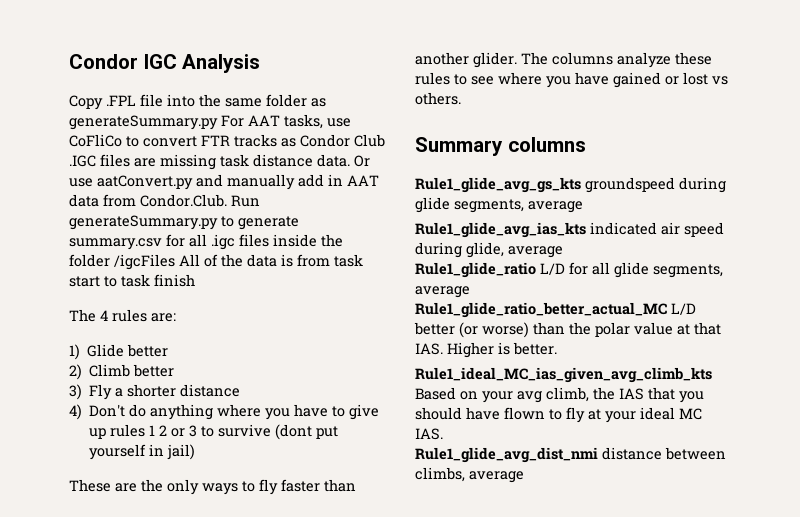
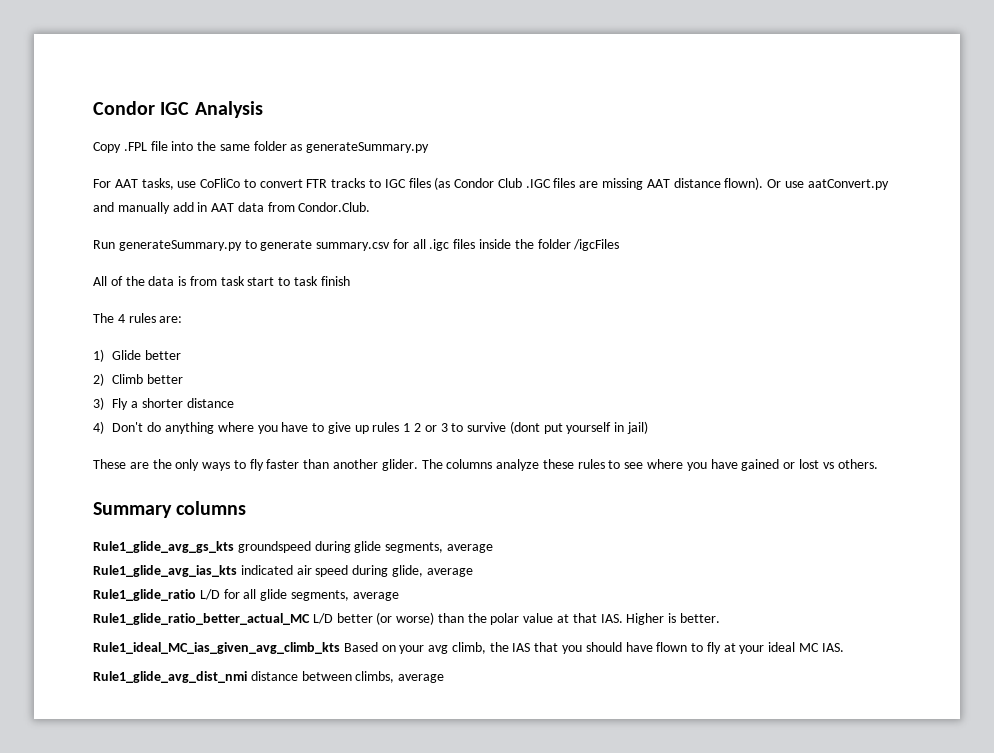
- Copy .FPL file into the same folder as generateSummary.py For AAT tasks, use CoFliCo to convert FTR tracks as Condor Club .IGC files are missing task distance data.
+ Copy .FPL file into the same folder as generateSummary.py
+ For AAT tasks, use CoFliCo to convert FTR tracks to IGC files (as Condor Club .IGC files are missing AAT distance flown).
- Or use aatConvert.py and manually add in AAT data from Condor.Club. Run generateSummary.py to generate summary.csv for all .igc files inside the folder /igcFiles All of the data is from task start to task finish
+ Or use aatConvert.py and manually add in AAT data from Condor.Club.
+ Run generateSummary.py to generate summary.csv for all .igc files inside the folder /igcFiles
+ All of the data is from task start to task finish

